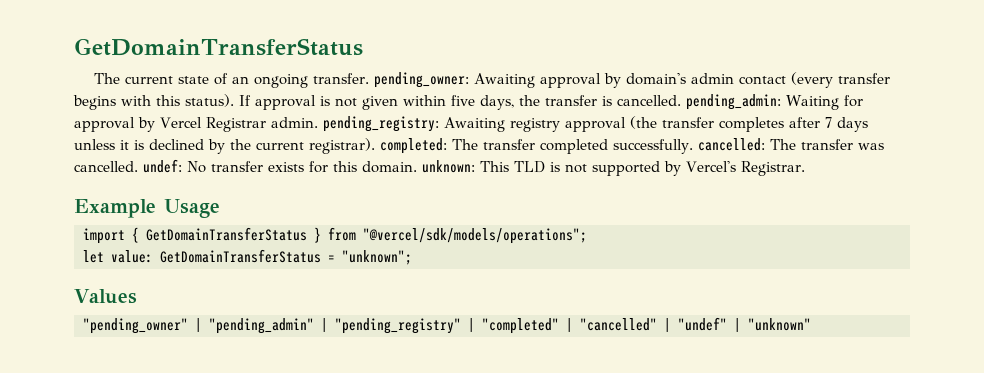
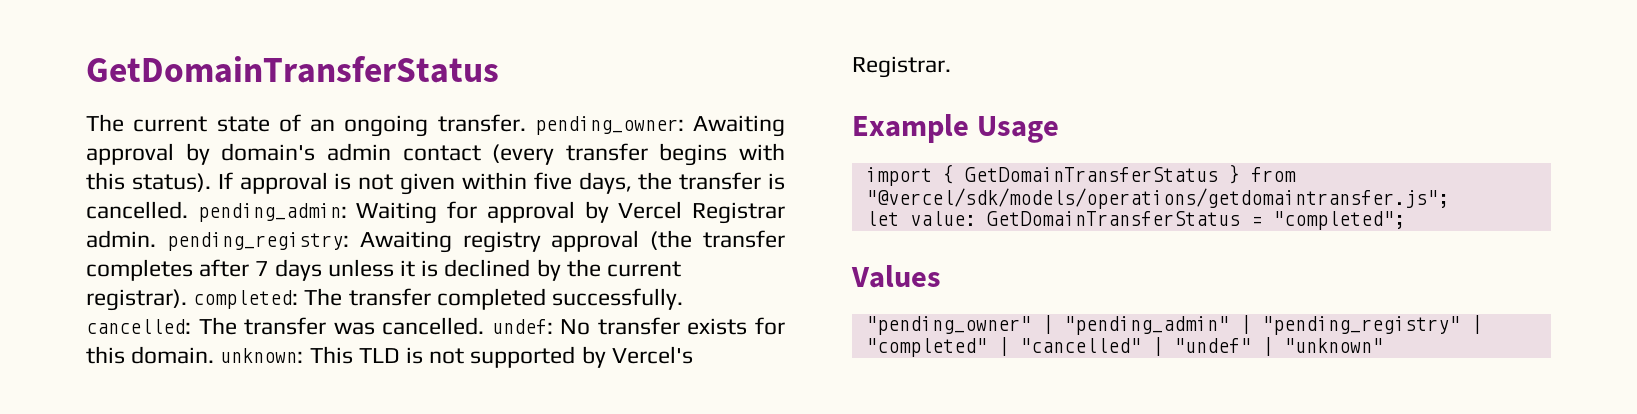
- import { GetDomainTransferStatus } from "@vercel/sdk/models/operations";
+ import { GetDomainTransferStatus } from "@vercel/sdk/models/operations/getdomaintransfer.js";
- let value: GetDomainTransferStatus = "unknown";
+ let value: GetDomainTransferStatus = "completed";

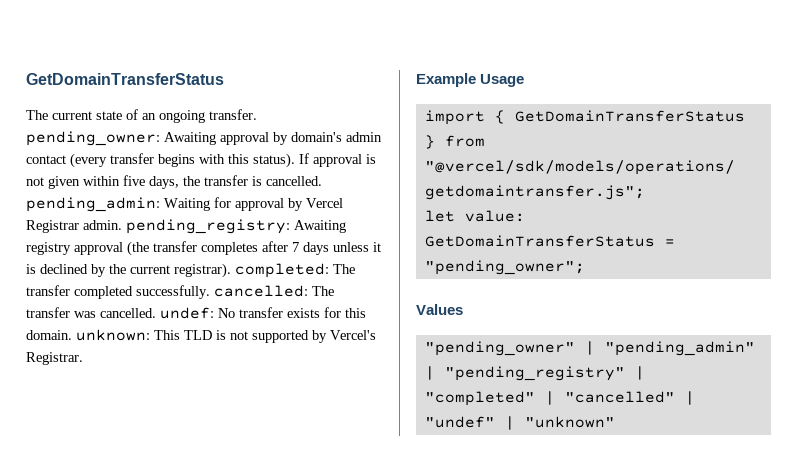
- let value: GetDomainTransferStatus = "completed";
+ let value: GetDomainTransferStatus = "pending_owner";

